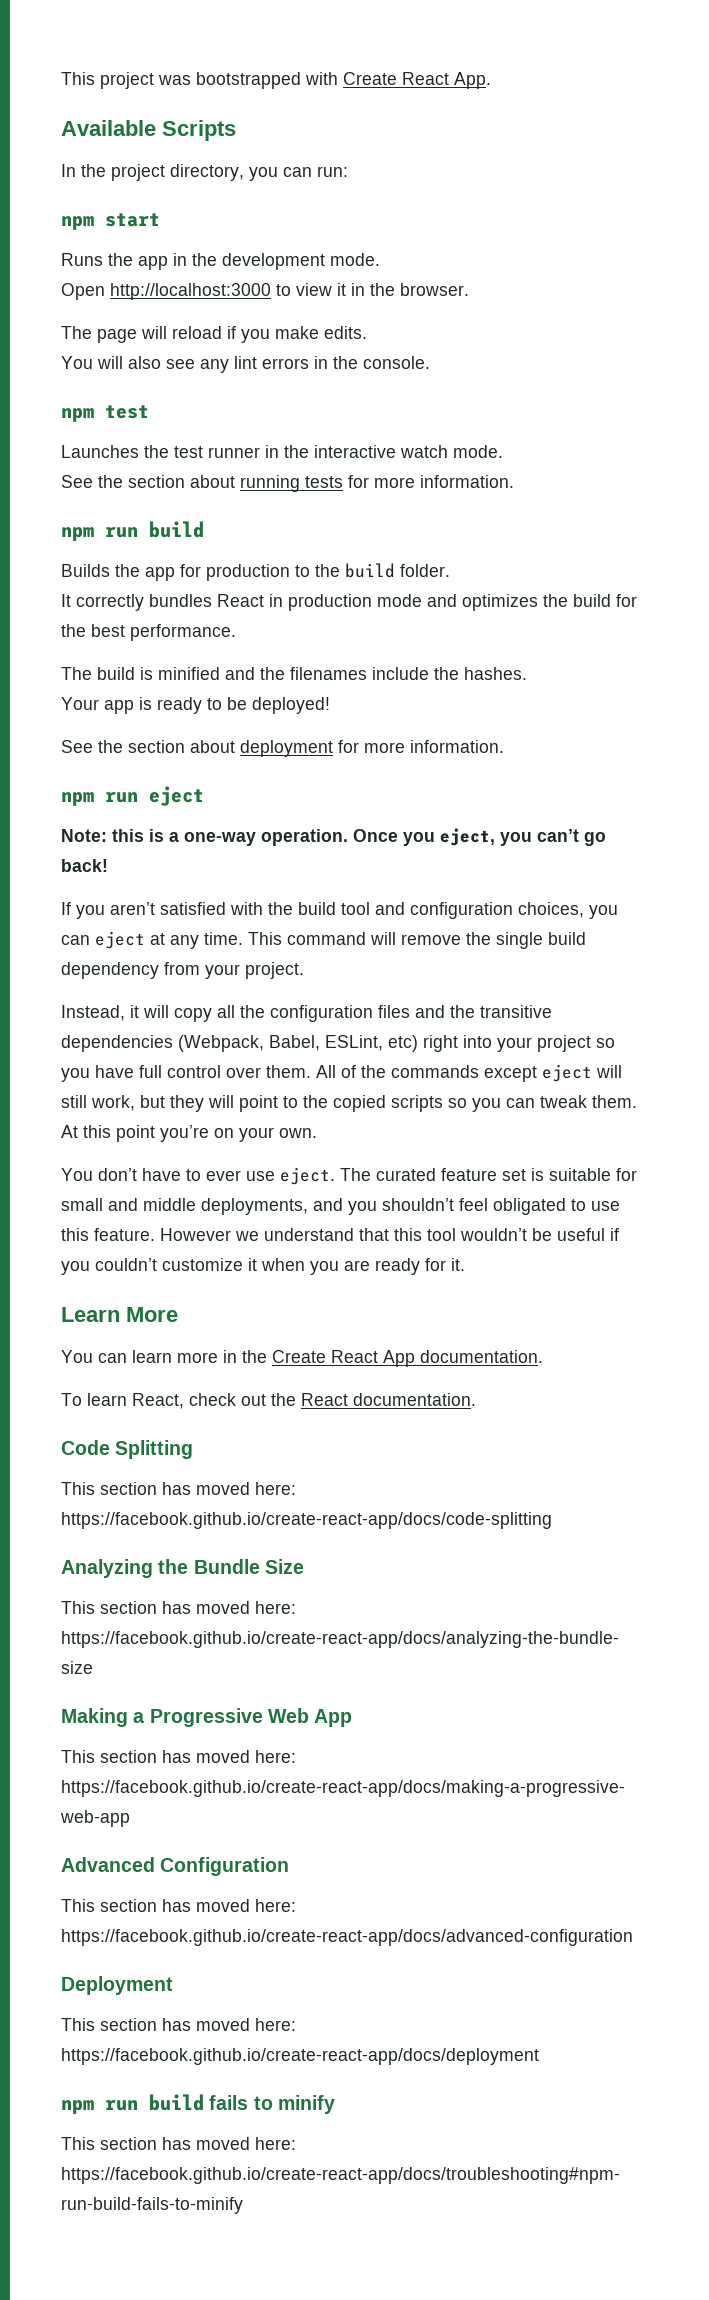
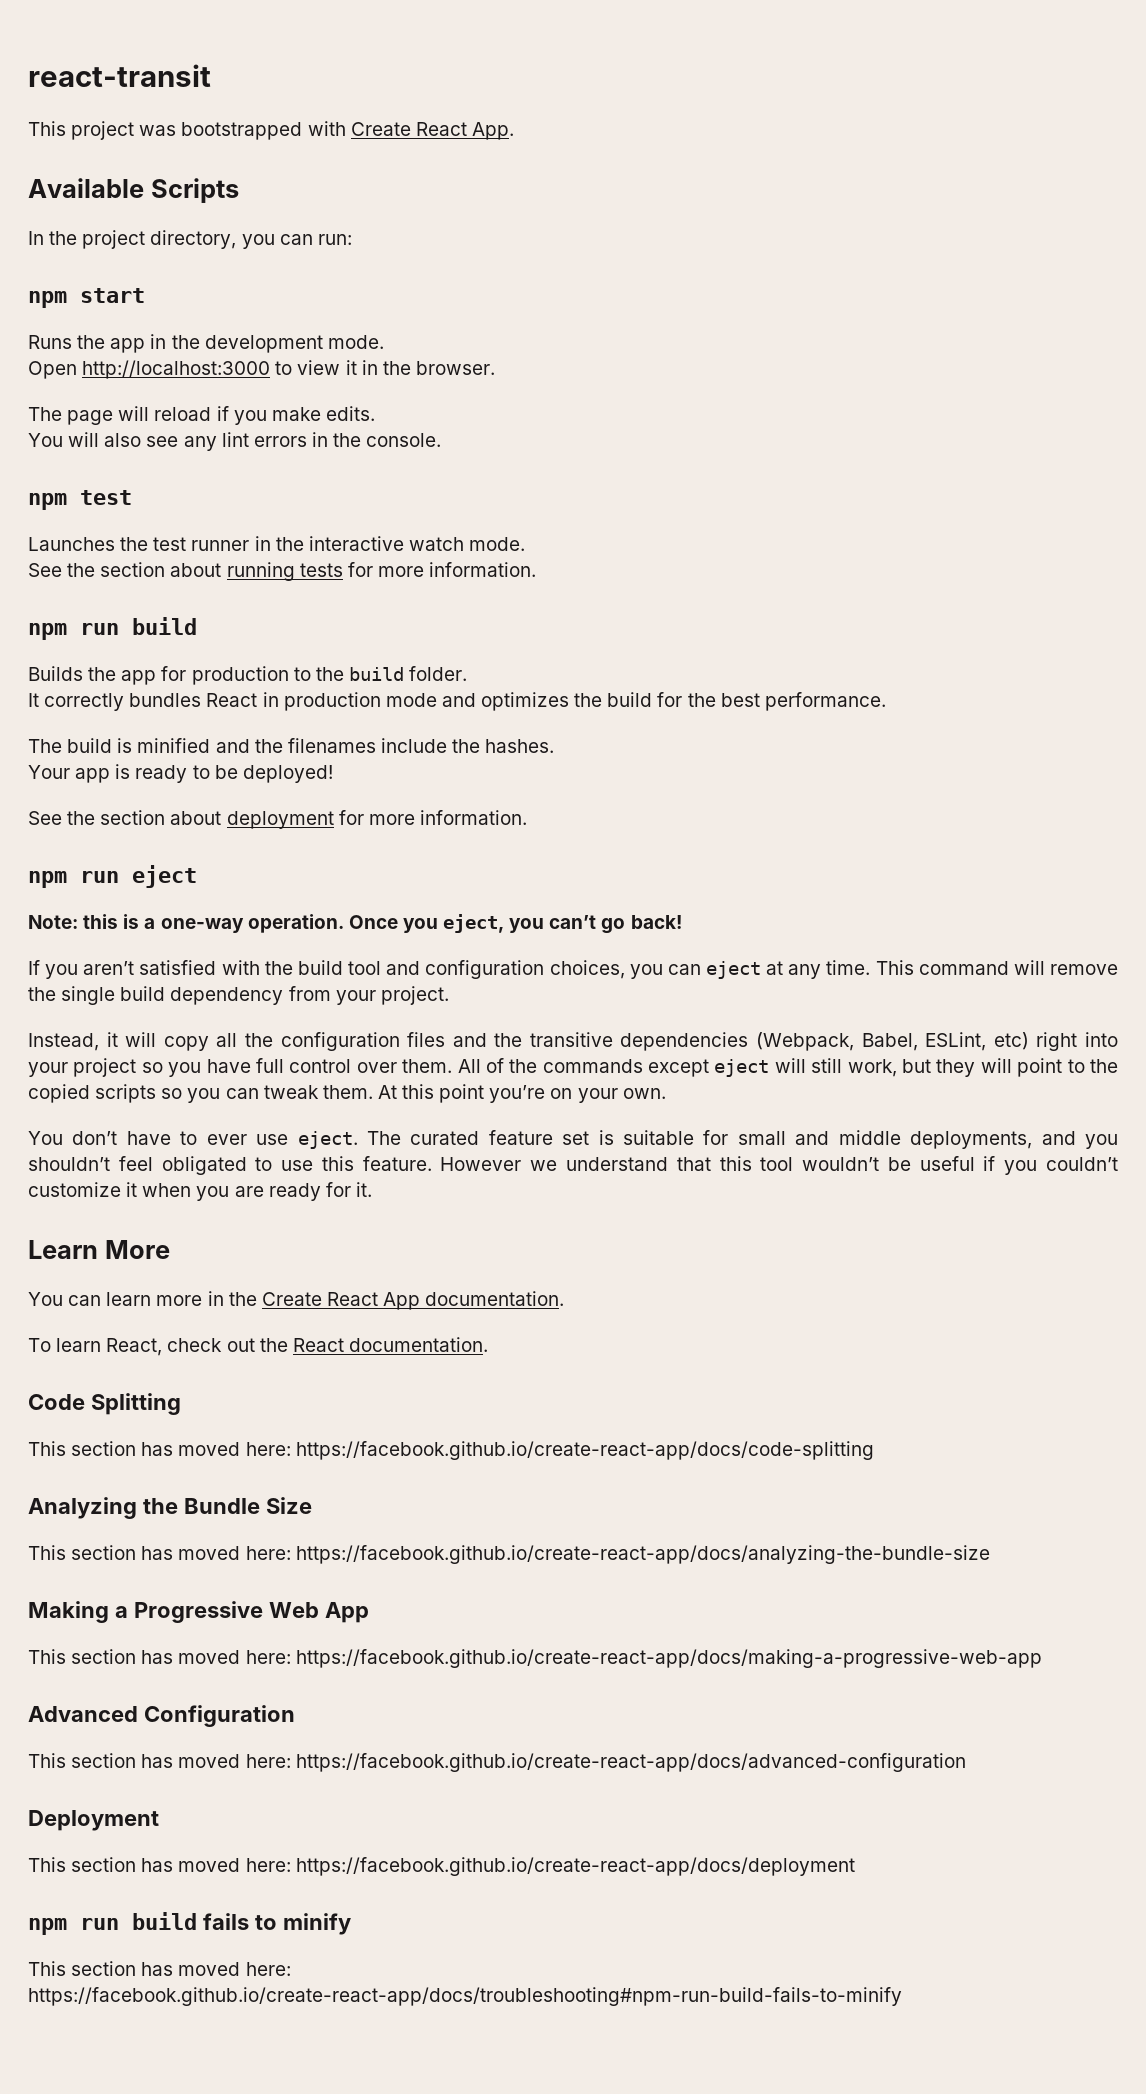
+ react-transit

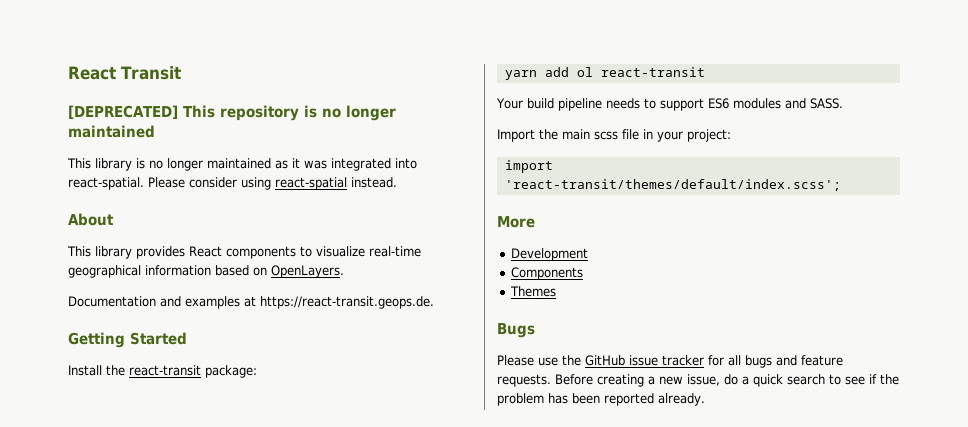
- react-transit
- This project was bootstrapped with Create React App.
- Available Scripts
- In the project directory, you can run:
- npm start
- Runs the app in the development mode.
- Open http://localhost:3000 to view it in the browser.
- The page will reload if you make edits.
- You will also see any lint errors in the console.
- npm test
- Launches the test runner in the interactive watch mode.
- See the section about running tests for more information.
- npm run build
- Builds the app for production to the build folder.
- It correctly bundles React in production mode and optimizes the build for the best performance.
- The build is minified and the filenames include the hashes.
- Your app is ready to be deployed!
- See the section about deployment for more information.
- npm run eject
- Note: this is a one-way operation. Once you eject, you can’t go back!
- If you aren’t satisfied with the build tool and configuration choices, you can eject at any time. This command will remove the single build dependency from your project.
- Instead, it will copy all the configuration files and the transitive dependencies (Webpack, Babel, ESLint, etc) right into your project so you have full control over them. All of the commands except eject will still work, but they will point to the copied scripts so you can tweak them. At this point you’re on your own.
- You don’t have to ever use eject. The curated feature set is suitable for small and middle deployments, and you shouldn’t feel obligated to use this feature. However we understand that this tool wouldn’t be useful if you couldn’t customize it when you are ready for it.
- Learn More
- You can learn more in the Create React App documentation.
- To learn React, check out the React documentation.
- Code Splitting
- This section has moved here: https://facebook.github.io/create-react-app/docs/code-splitting
- Analyzing the Bundle Size
- This section has moved here: https://facebook.github.io/create-react-app/docs/analyzing-the-bundle-size
- Making a Progressive Web App
- This section has moved here: https://facebook.github.io/create-react-app/docs/making-a-progressive-web-app
- Advanced Configuration
- This section has moved here: https://facebook.github.io/create-react-app/docs/advanced-configuration
- Deployment
- This section has moved here: https://facebook.github.io/create-react-app/docs/deployment
- npm run build fails to minify
- This section has moved here: https://facebook.github.io/create-react-app/docs/troubleshooting#npm-run-build-fails-to-minify
+ React Transit
+ [DEPRECATED] This repository is no longer maintained
+ This library is no longer maintained as it was integrated into react-spatial. Please consider using react-spatial instead.
+ About
+ This library provides React components to visualize real-time geographical information based on OpenLayers.
+ Documentation and examples at https://react-transit.geops.de.
+ Getting Started
+ Install the react-transit package:
+ yarn add ol react-transit
+ Your build pipeline needs to support ES6 modules and SASS.
+ Import the main scss file in your project:
+ import 'react-transit/themes/default/index.scss';
+ More
+ Development
+ Components
+ Themes
+ Bugs
+ Please use the GitHub issue tracker for all bugs and feature requests. Before creating a new issue, do a quick search to see if the problem has been reported already.

